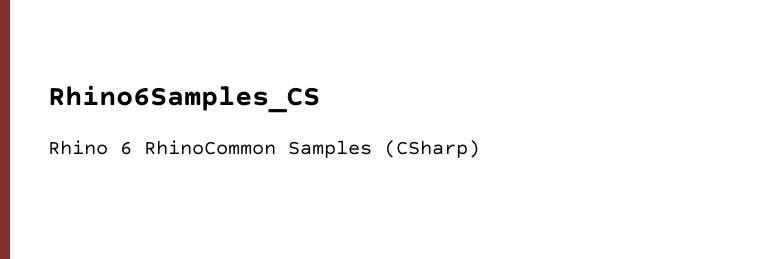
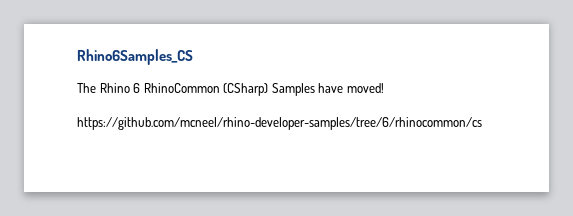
- Rhino 6 RhinoCommon Samples (CSharp)
+ The Rhino 6 RhinoCommon (CSharp) Samples have moved!
+ https://github.com/mcneel/rhino-developer-samples/tree/6/rhinocommon/cs

